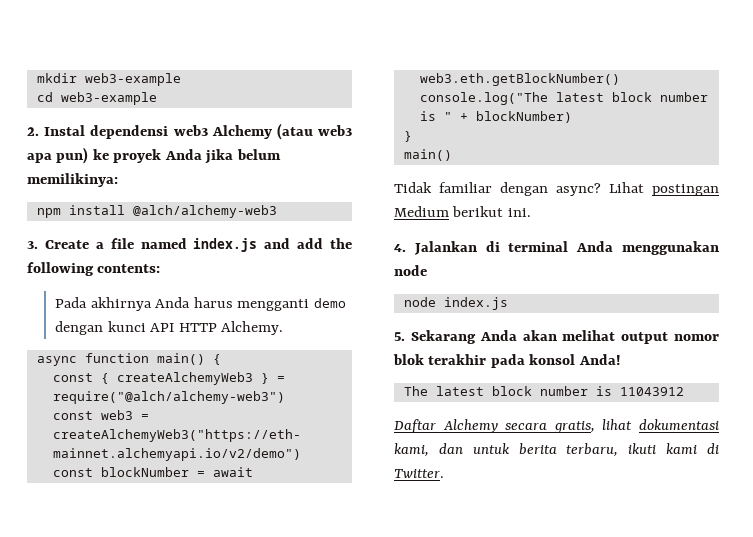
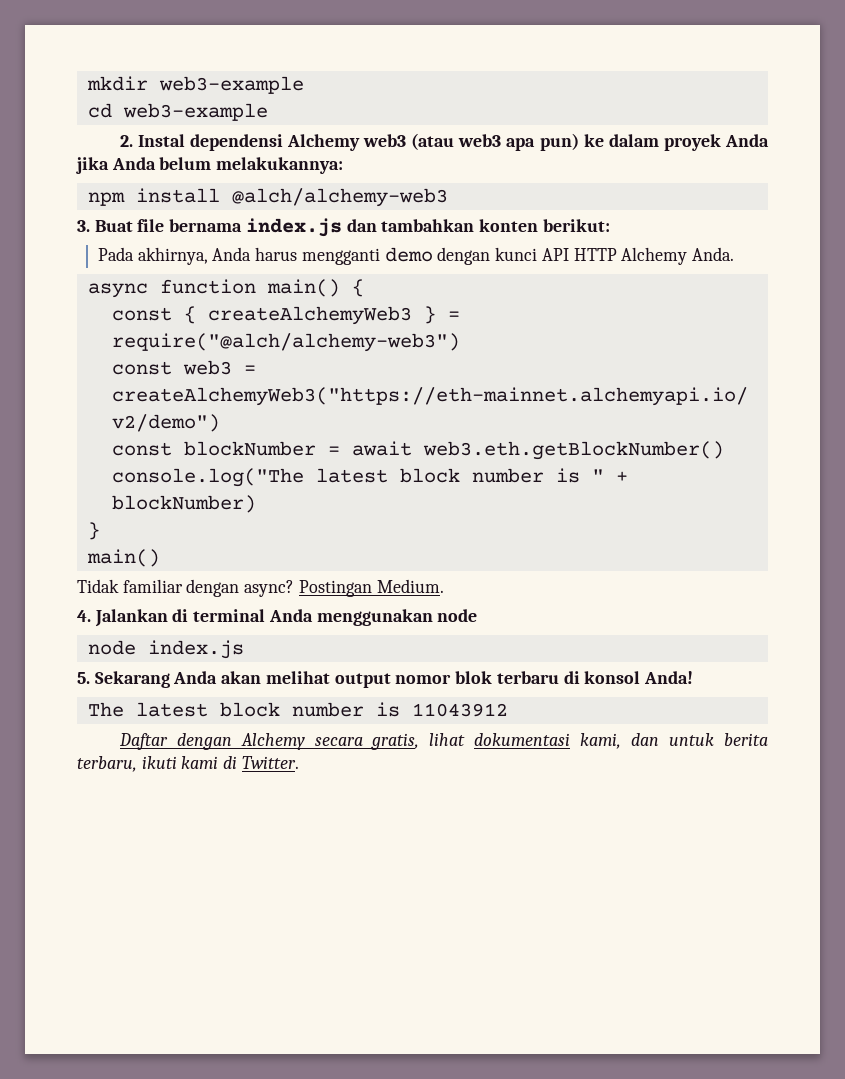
- 2. Instal dependensi web3 Alchemy (atau web3 apa pun) ke proyek Anda jika belum memilikinya:
+ 2. Instal dependensi Alchemy web3 (atau web3 apa pun) ke dalam proyek Anda jika Anda belum melakukannya:
- 3. Create a file named index.js and add the following contents:
+ 3. Buat file bernama index.js dan tambahkan konten berikut:
- Pada akhirnya Anda harus mengganti demo dengan kunci API HTTP Alchemy.
+ Pada akhirnya, Anda harus mengganti demo dengan kunci API HTTP Alchemy Anda.
- Lihat postingan Medium berikut ini.
+ Postingan Medium.
- 5. Sekarang Anda akan melihat output nomor blok terakhir pada konsol Anda!
+ 5. Sekarang Anda akan melihat output nomor blok terbaru di konsol Anda!
- Daftar Alchemy secara gratis, lihat dokumentasi kami, dan untuk berita terbaru, ikuti kami di Twitter.
+ Daftar dengan Alchemy secara gratis, lihat dokumentasi kami, dan untuk berita terbaru, ikuti kami di Twitter.

